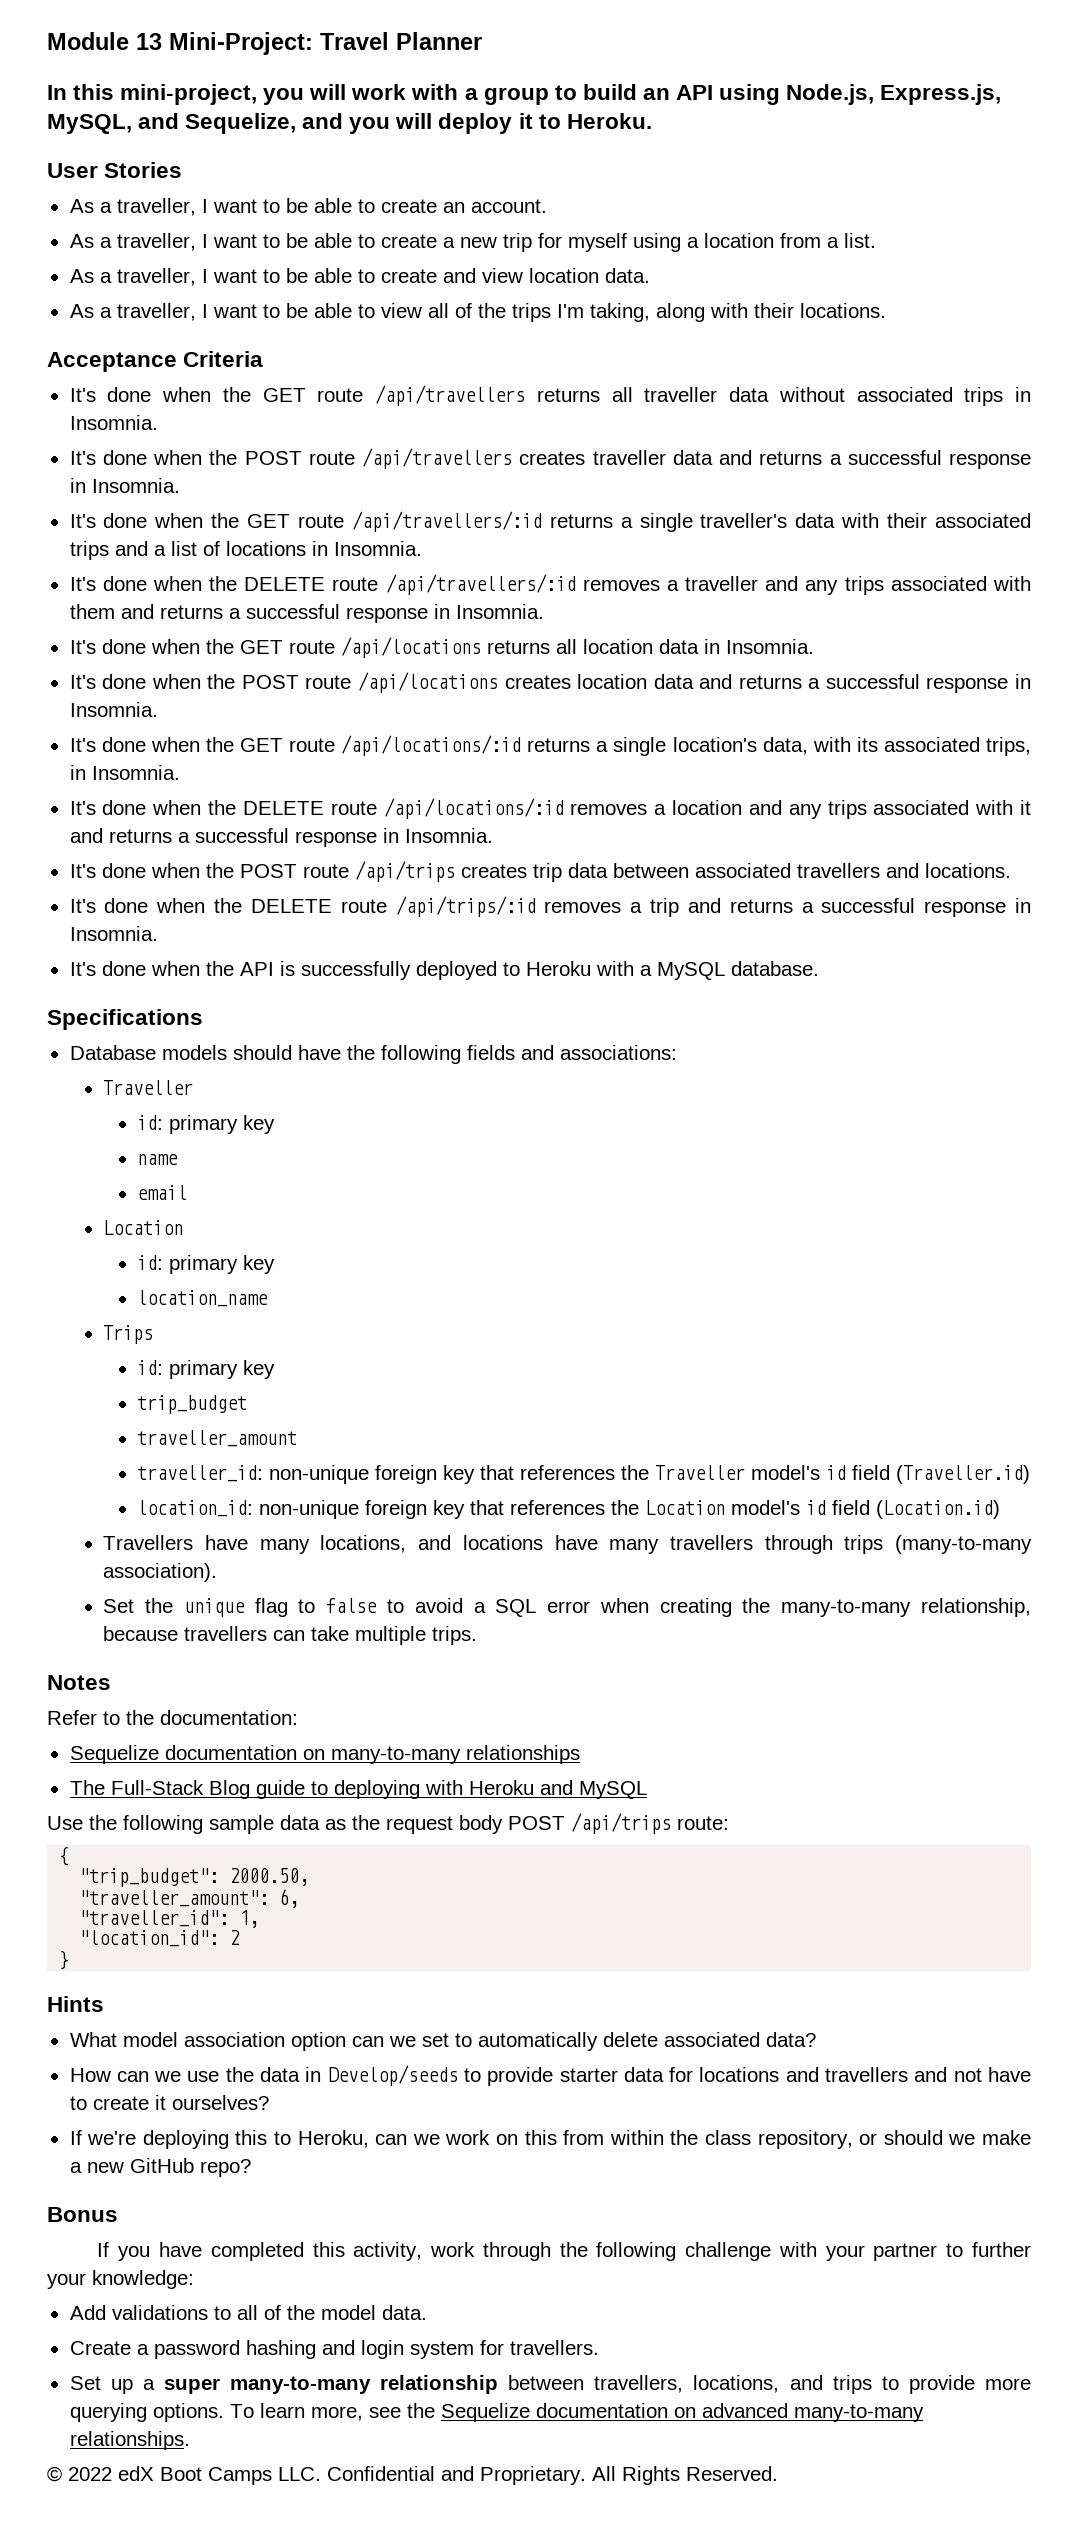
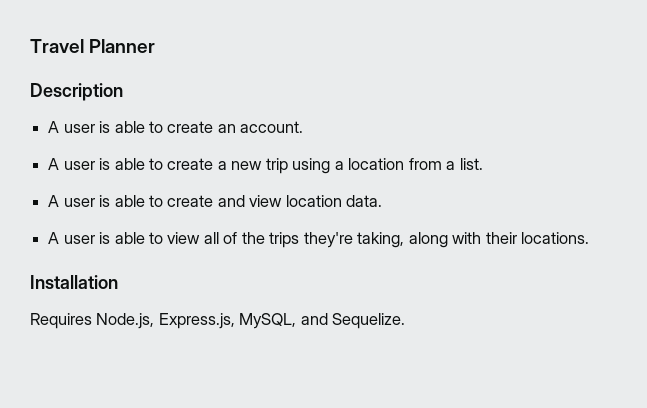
- Module 13 Mini-Project: Travel Planner
+ Travel Planner
- In this mini-project, you will work with a group to build an API using Node.js, Express.js, MySQL, and Sequelize, and you will deploy it to Heroku.
- User Stories
- As a traveller, I want to be able to create an account.
+ Description
+ A user is able to create an account.
- As a traveller, I want to be able to create a new trip for myself using a location from a list.
+ A user is able to create a new trip using a location from a list.
- As a traveller, I want to be able to create and view location data.
+ A user is able to create and view location data.
- As a traveller, I want to be able to view all of the trips I'm taking, along with their locations.
+ A user is able to view all of the trips they're taking, along with their locations.
- Acceptance Criteria
- It's done when the GET route /api/travellers returns all traveller data without associated trips in Insomnia.
- It's done when the POST route /api/travellers creates traveller data and returns a successful response in Insomnia.
- It's done when the GET route /api/travellers/:id returns a single traveller's data with their associated trips and a list of locations in Insomnia.
- It's done when the DELETE route /api/travellers/:id removes a traveller and any trips associated with them and returns a successful response in Insomnia.
- It's done when the GET route /api/locations returns all location data in Insomnia.
- It's done when the POST route /api/locations creates location data and returns a successful response in Insomnia.
- It's done when the GET route /api/locations/:id returns a single location's data, with its associated trips, in Insomnia.
- It's done when the DELETE route /api/locations/:id removes a location and any trips associated with it and returns a successful response in Insomnia.
- It's done when the POST route /api/trips creates trip data between associated travellers and locations.
- It's done when the DELETE route /api/trips/:id removes a trip and returns a successful response in Insomnia.
- It's done when the API is successfully deployed to Heroku with a MySQL database.
- Specifications
- Database models should have the following fields and associations:
- Traveller
- id: primary key
- name
- email
- Location
- id: primary key
- location_name
- Trips
- id: primary key
- trip_budget
- traveller_amount
- traveller_id: non-unique foreign key that references the Traveller model's id field (Traveller.id)
- location_id: non-unique foreign key that references the Location model's id field (Location.id)
- Travellers have many locations, and locations have many travellers through trips (many-to-many association).
- Set the unique flag to false to avoid a SQL error when creating the many-to-many relationship, because travellers can take multiple trips.
- Notes
- Refer to the documentation:
- Sequelize documentation on many-to-many relationships
- The Full-Stack Blog guide to deploying with Heroku and MySQL
- Use the following sample data as the request body POST /api/trips route:
- {
- "trip_budget": 2000.50,
- "traveller_amount": 6,
- "traveller_id": 1,
- "location_id": 2
- }
- Hints
- What model association option can we set to automatically delete associated data?
- How can we use the data in Develop/seeds to provide starter data for locations and travellers and not have to create it ourselves?
- If we're deploying this to Heroku, can we work on this from within the class repository, or should we make a new GitHub repo?
- Bonus
- If you have completed this activity, work through the following challenge with your partner to further your knowledge:
- Add validations to all of the model data.
- Create a password hashing and login system for travellers.
- Set up a super many-to-many relationship between travellers, locations, and trips to provide more querying options. To learn more, see the Sequelize documentation on advanced many-to-many relationships.
- © 2022 edX Boot Camps LLC. Confidential and Proprietary. All Rights Reserved.
+ Installation
+ Requires Node.js, Express.js, MySQL, and Sequelize.

